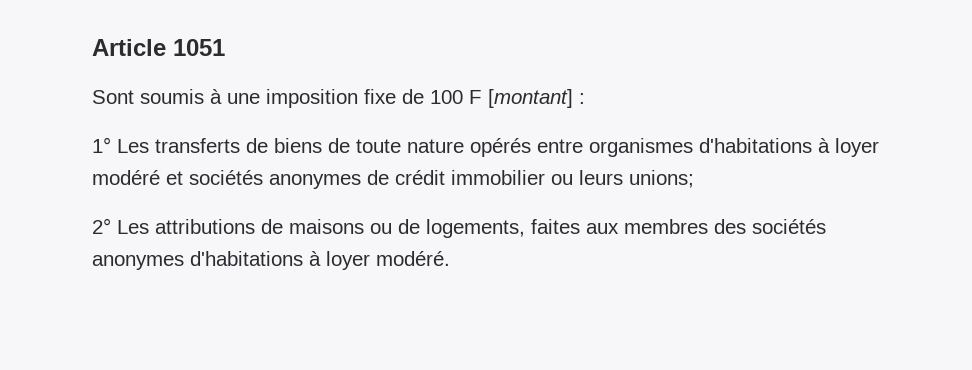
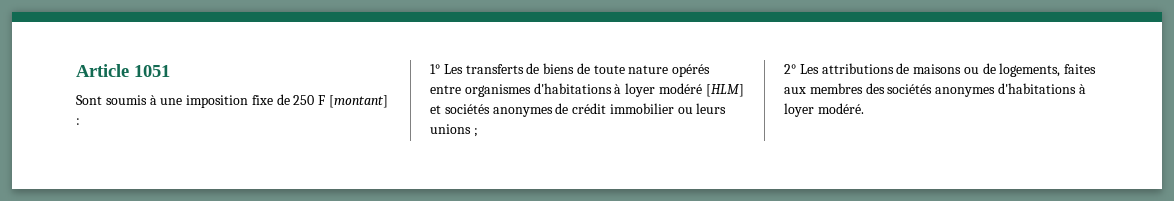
- Sont soumis à une imposition fixe de 100 F [montant] :
+ Sont soumis à une imposition fixe de 250 F [montant] :
- 1° Les transferts de biens de toute nature opérés entre organismes d'habitations à loyer modéré et sociétés anonymes de crédit immobilier ou leurs unions;
+ 1° Les transferts de biens de toute nature opérés entre organismes d'habitations à loyer modéré [HLM] et sociétés anonymes de crédit immobilier ou leurs unions ;

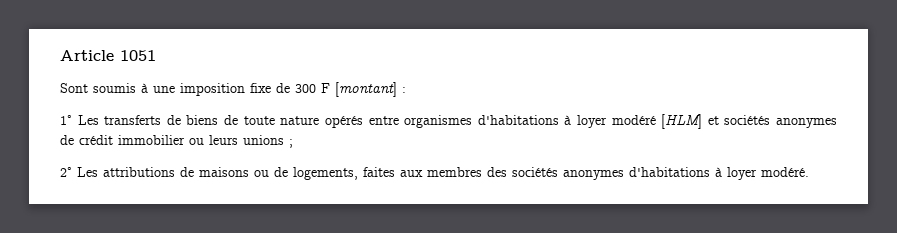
- Sont soumis à une imposition fixe de 250 F [montant] :
+ Sont soumis à une imposition fixe de 300 F [montant] :

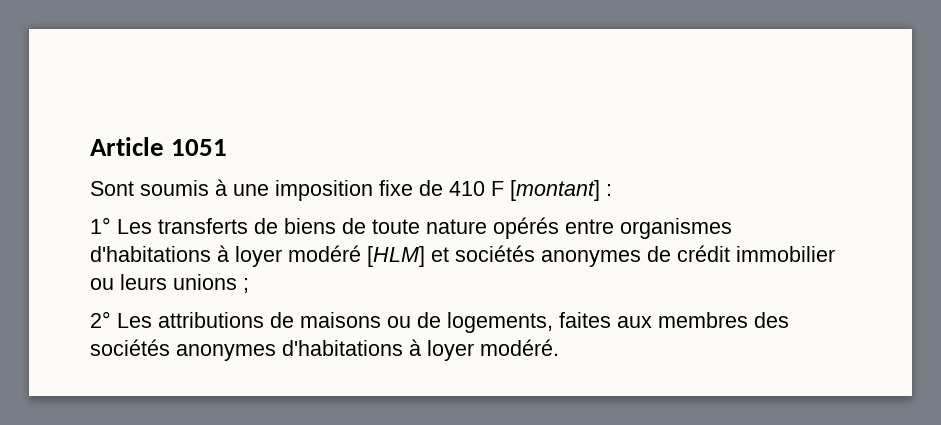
- Sont soumis à une imposition fixe de 300 F [montant] :
+ Sont soumis à une imposition fixe de 410 F [montant] :

